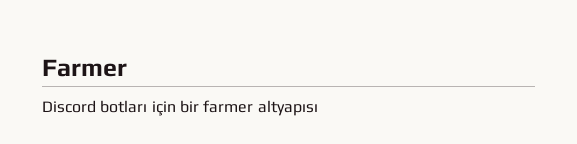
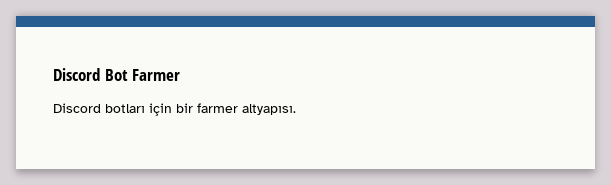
- Farmer
+ Discord Bot Farmer
- Discord botları için bir farmer altyapısı
+ Discord botları için bir farmer altyapısı.

